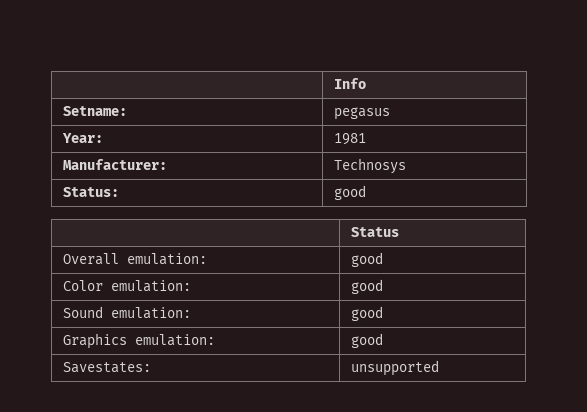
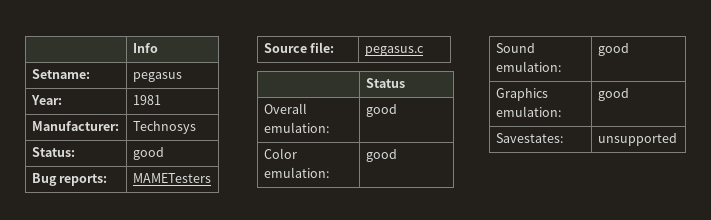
+ Bug reports: | MAMETesters
+ Source file: | pegasus.c

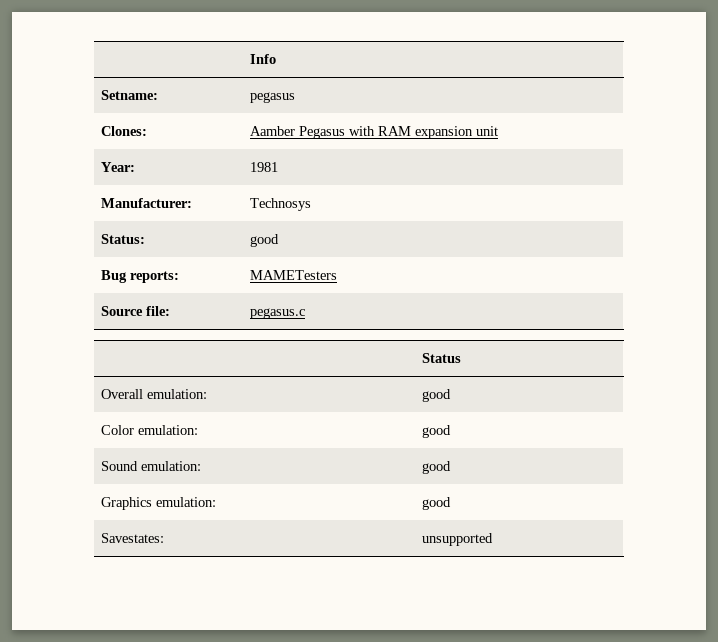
+ Clones: | Aamber Pegasus with RAM expansion unit

